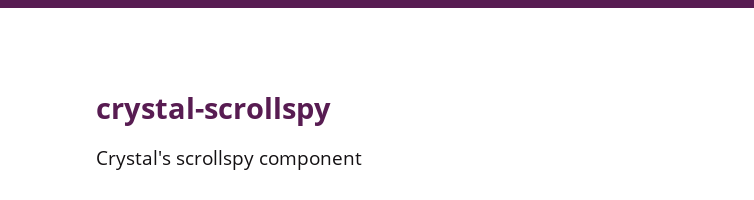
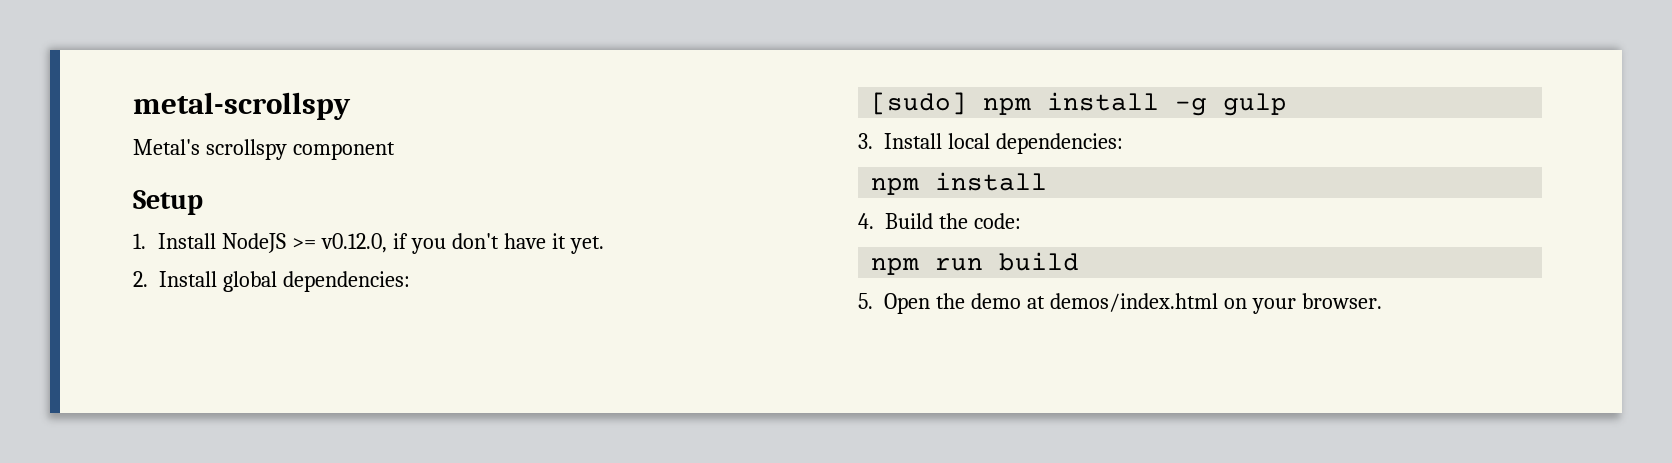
- crystal-scrollspy
- Crystal's scrollspy component
+ metal-scrollspy
+ Metal's scrollspy component
+ Setup
+ 1. Install NodeJS >= v0.12.0, if you don't have it yet.
+ 2. Install global dependencies:
+ [sudo] npm install -g gulp
+ 3. Install local dependencies:
+ npm install
+ 4. Build the code:
+ npm run build
+ 5. Open the demo at demos/index.html on your browser.

